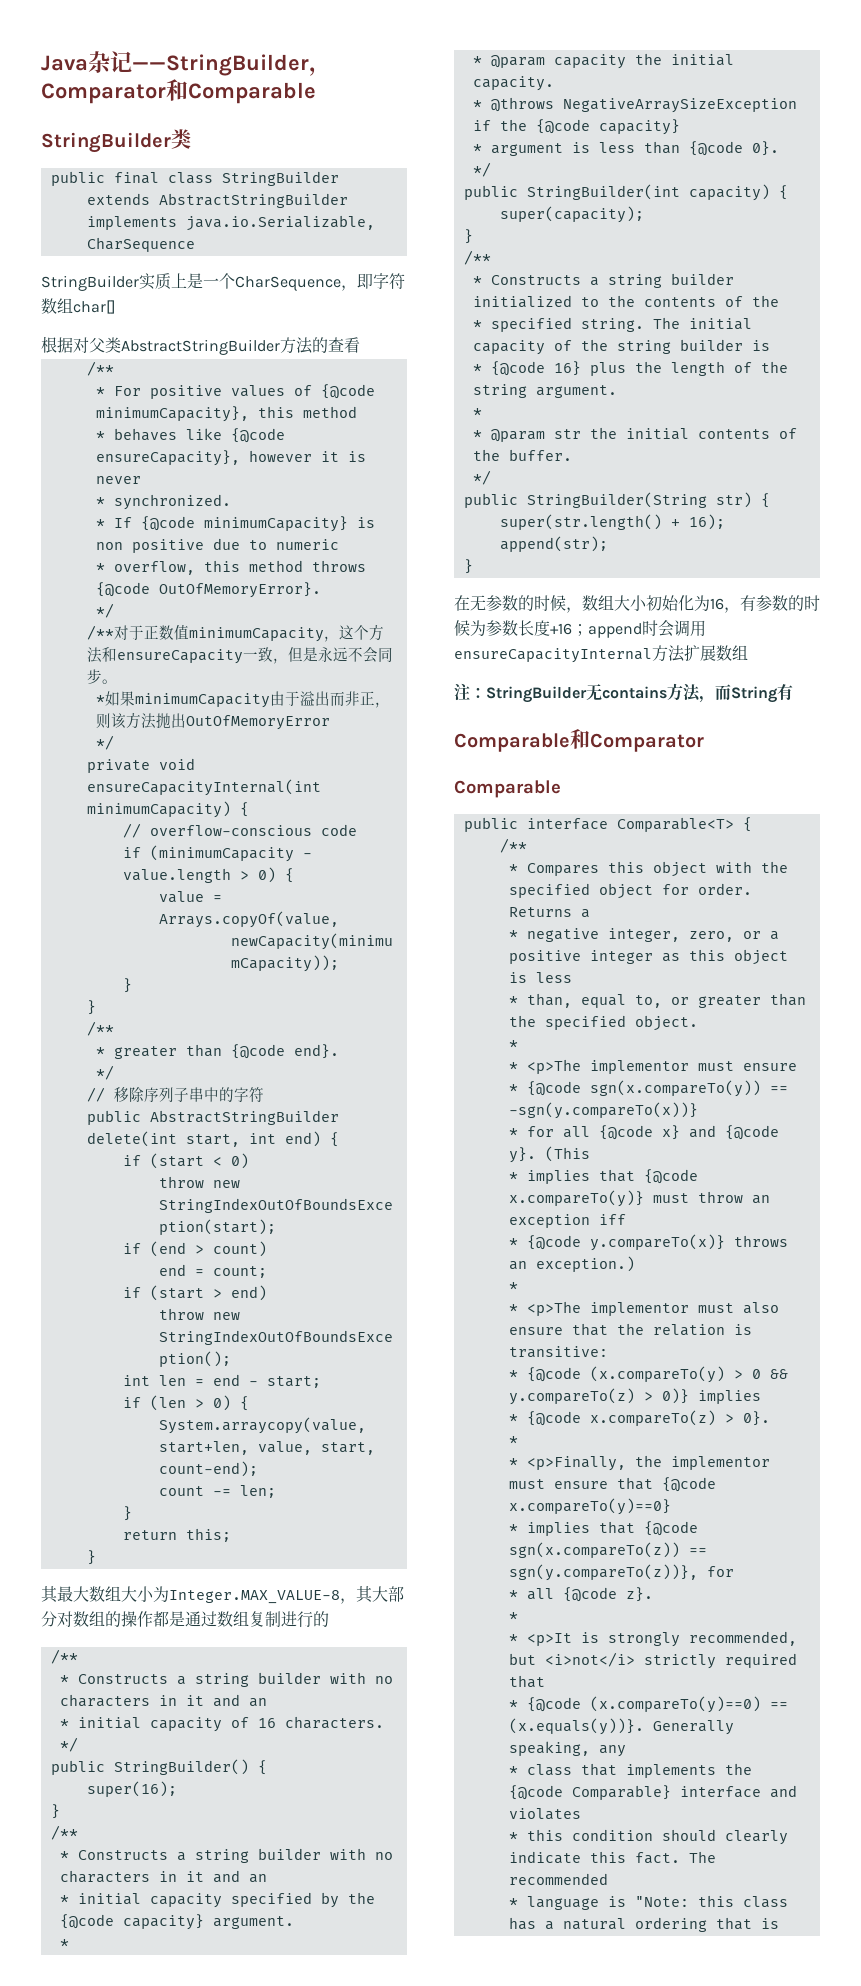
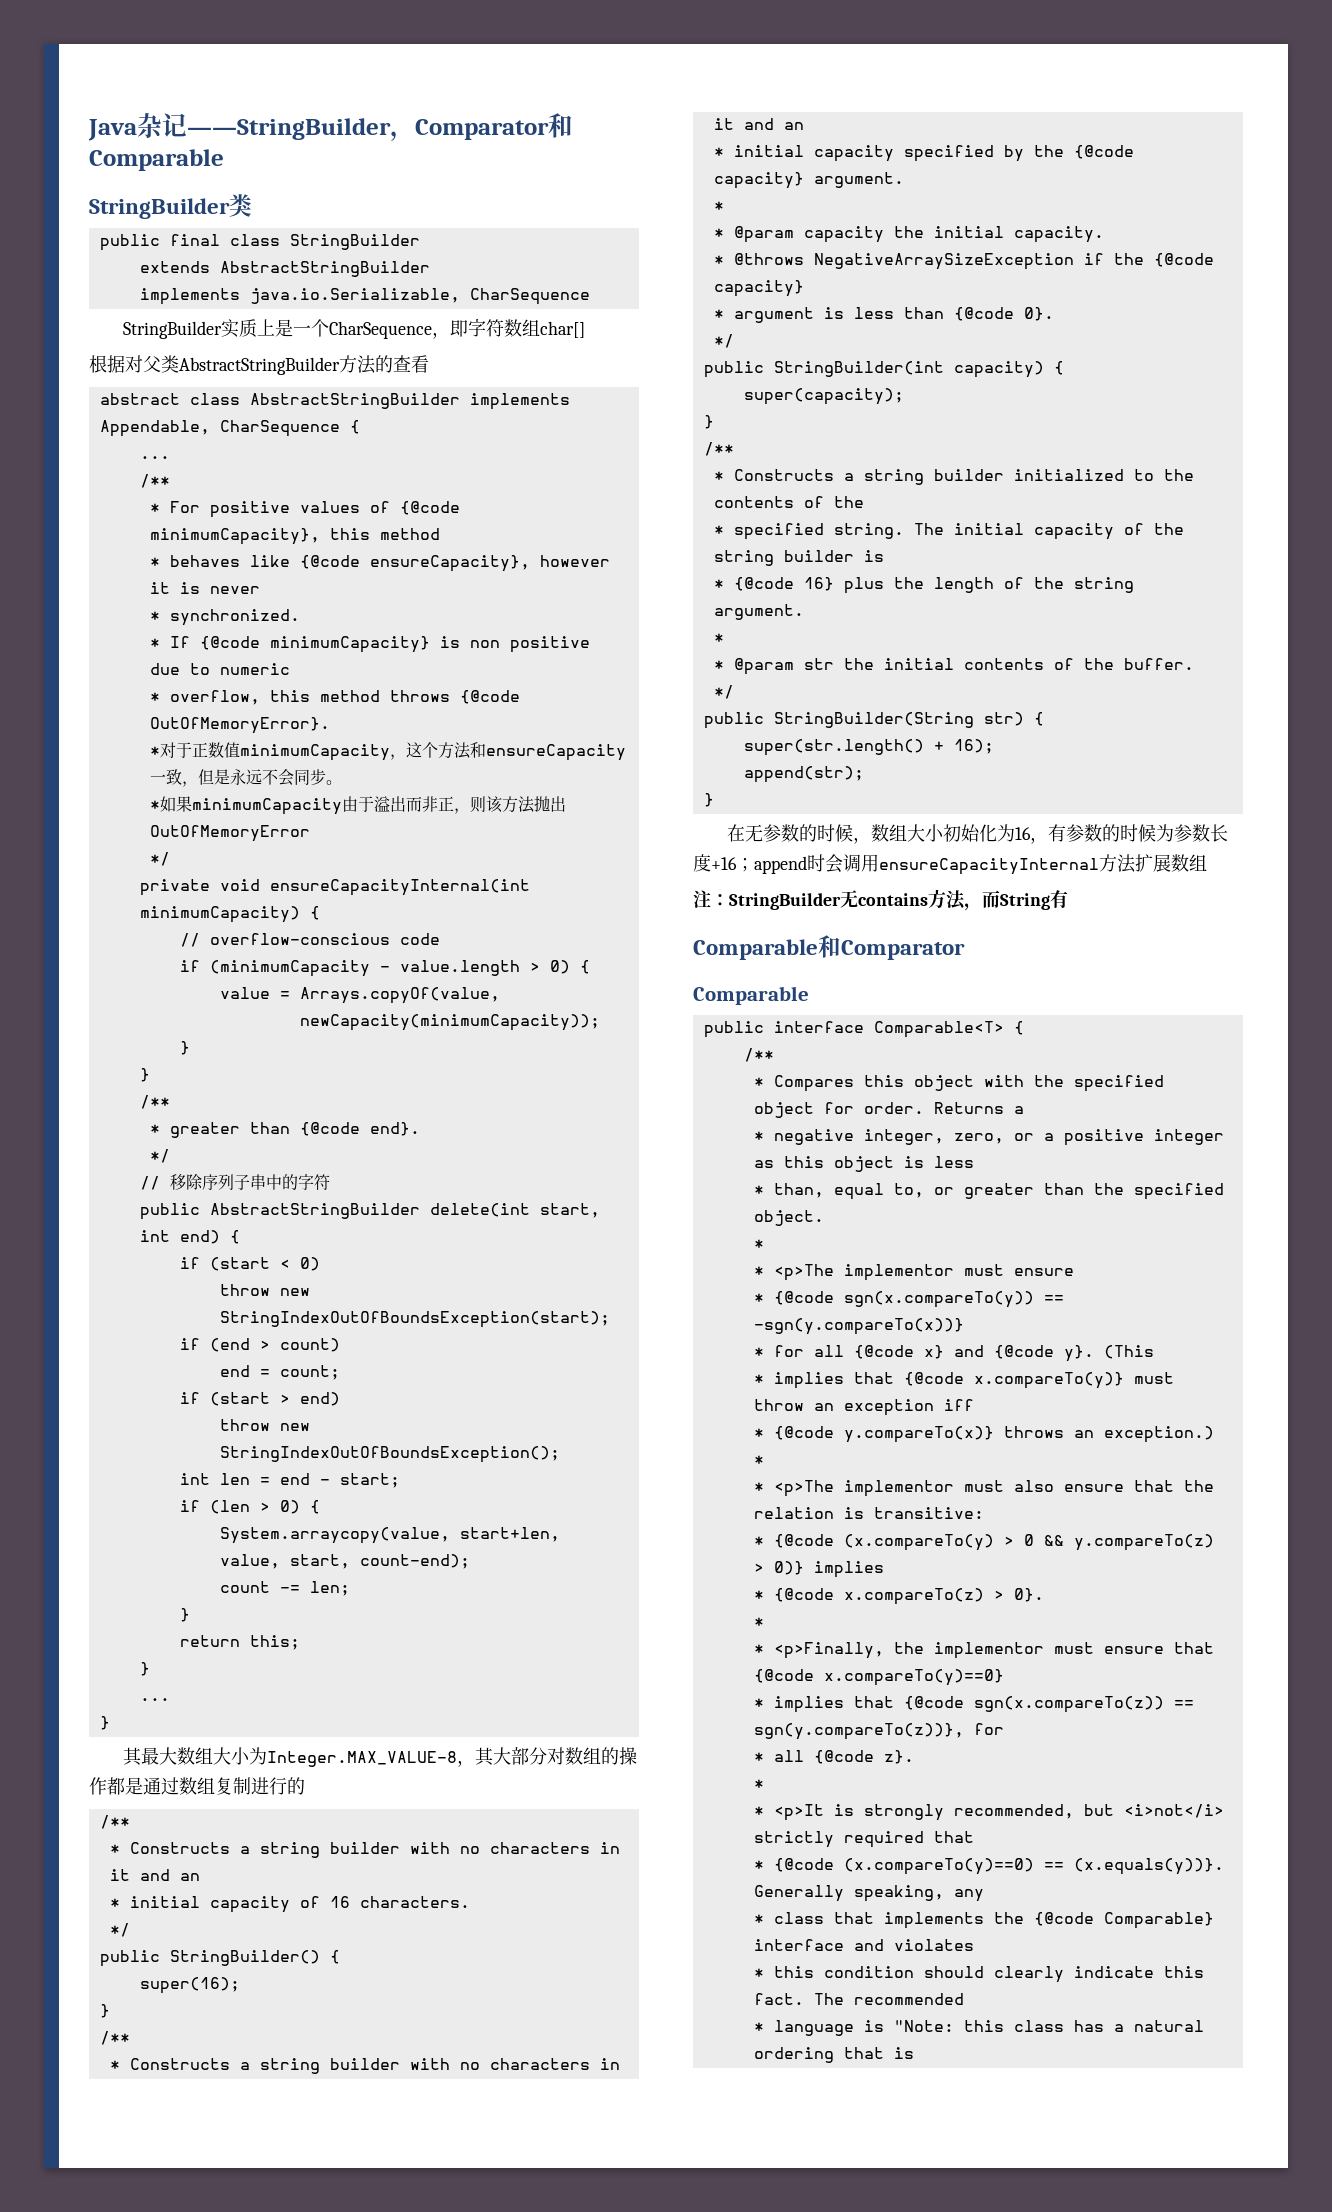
+ abstract class AbstractStringBuilder implements Appendable, CharSequence {
+ ...
  * overflow, this method throws {@code OutOfMemoryError}.
- */
- /**对于正数值minimumCapacity，这个方法和ensureCapacity一致，但是永远不会同步。
+ *对于正数值minimumCapacity，这个方法和ensureCapacity一致，但是永远不会同步。
  return this;
+ }
+ ...

